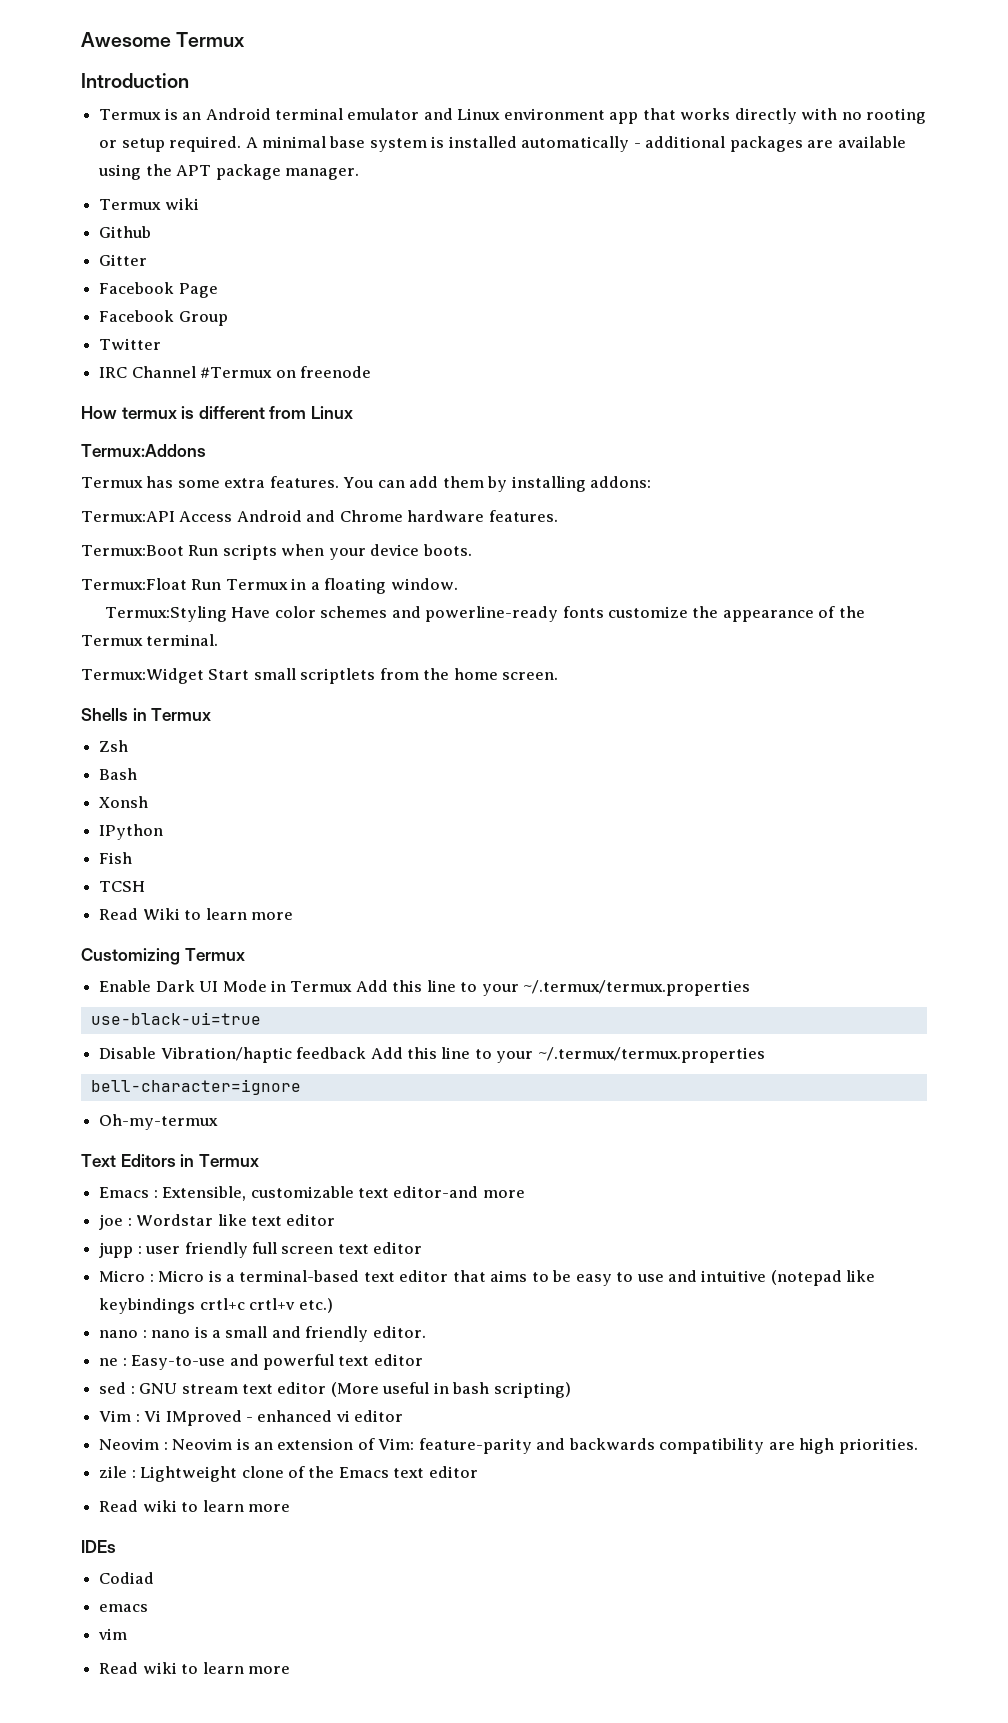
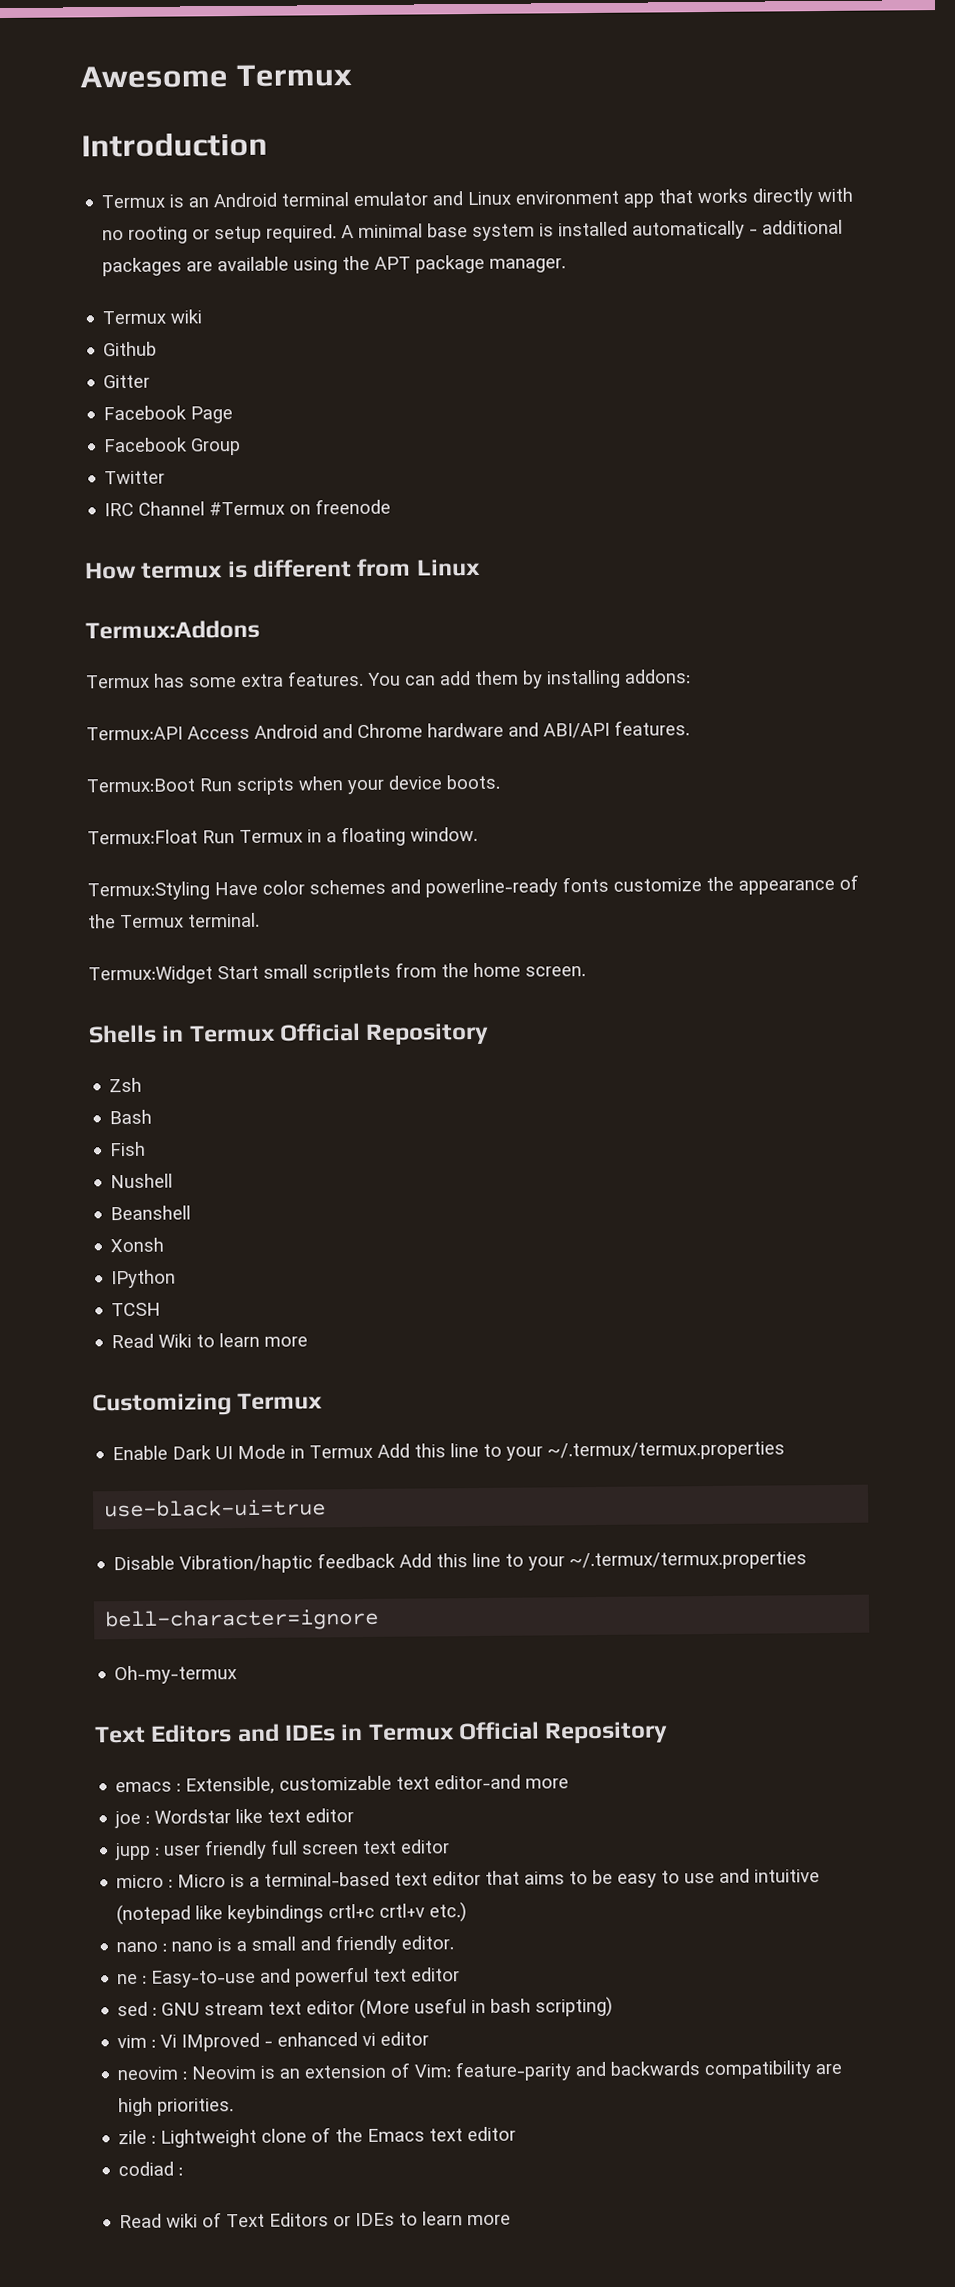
- Termux:API Access Android and Chrome hardware features.
+ Termux:API Access Android and Chrome hardware and ABI/API features.
- Shells in Termux
+ Shells in Termux Official Repository
+ Fish
+ Nushell
+ Beanshell
- Fish
- Text Editors in Termux
- Emacs : Extensible, customizable text editor-and more
+ Text Editors and IDEs in Termux Official Repository
+ emacs : Extensible, customizable text editor-and more
- Micro : Micro is a terminal-based text editor that aims to be easy to use and intuitive (notepad like keybindings crtl+c crtl+v etc.)
+ micro : Micro is a terminal-based text editor that aims to be easy to use and intuitive (notepad like keybindings crtl+c crtl+v etc.)
- Vim : Vi IMproved - enhanced vi editor
+ vim : Vi IMproved - enhanced vi editor
- Neovim : Neovim is an extension of Vim: feature-parity and backwards compatibility are high priorities.
+ neovim : Neovim is an extension of Vim: feature-parity and backwards compatibility are high priorities.
  zile : Lightweight clone of the Emacs text editor
- Read wiki to learn more
- IDEs
- Codiad
- emacs
- vim
- Read wiki to learn more
+ codiad :
+ Read wiki of Text Editors or IDEs to learn more

